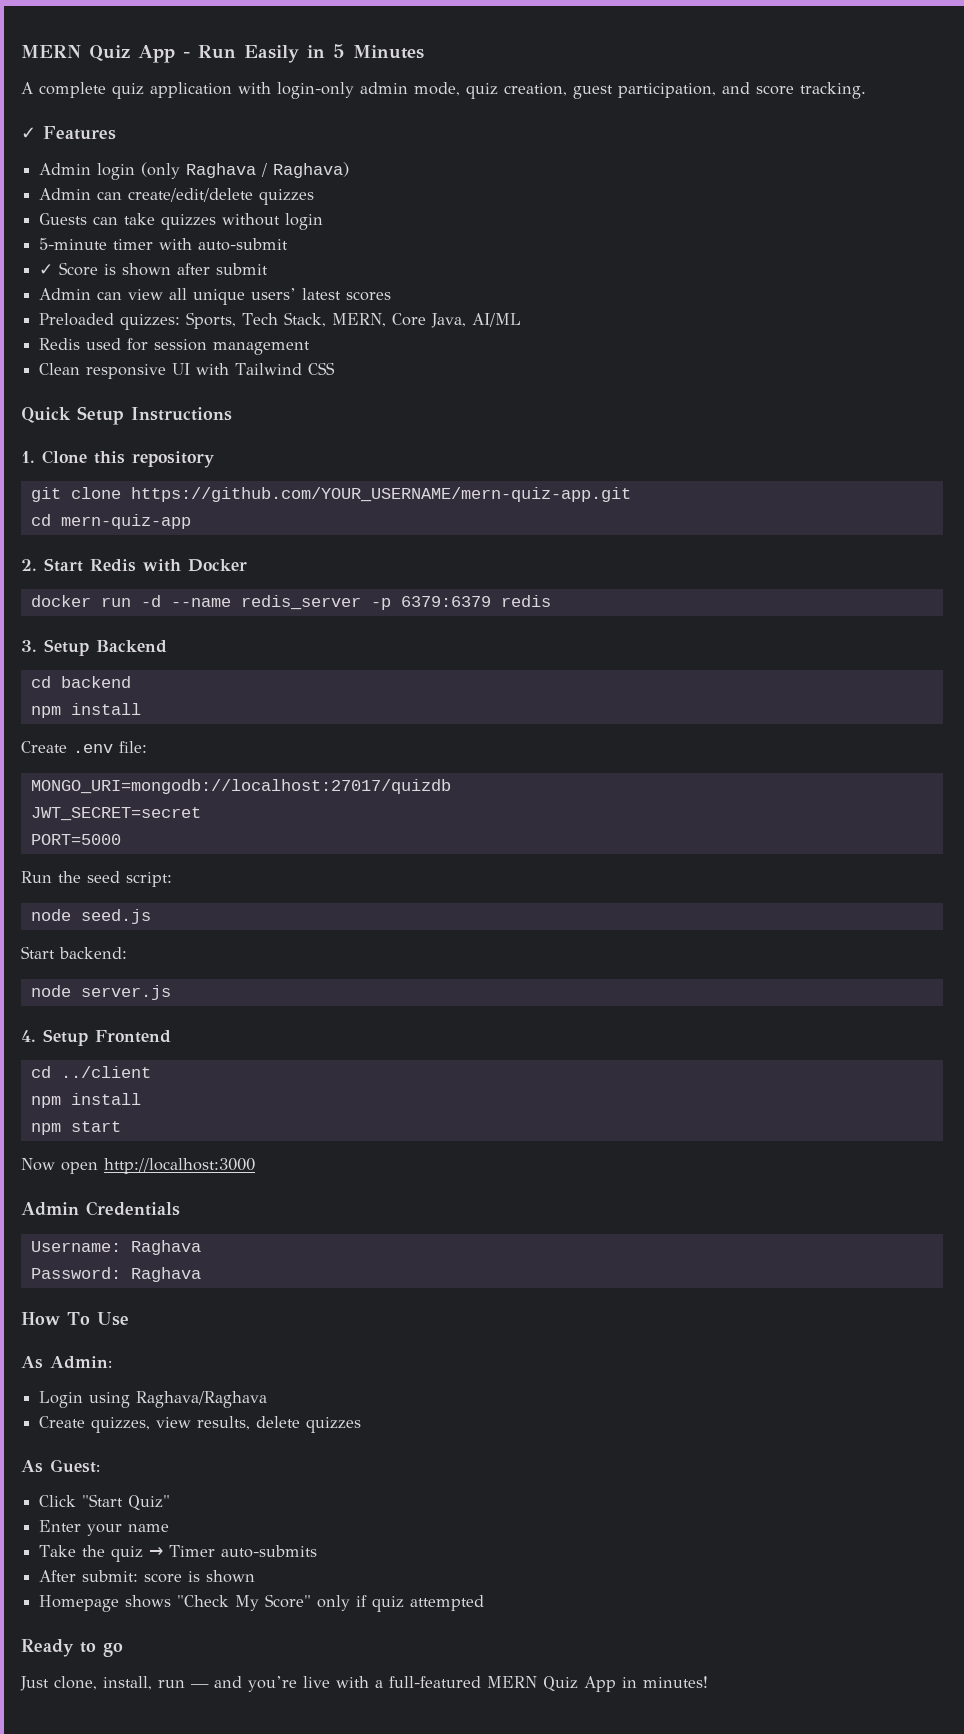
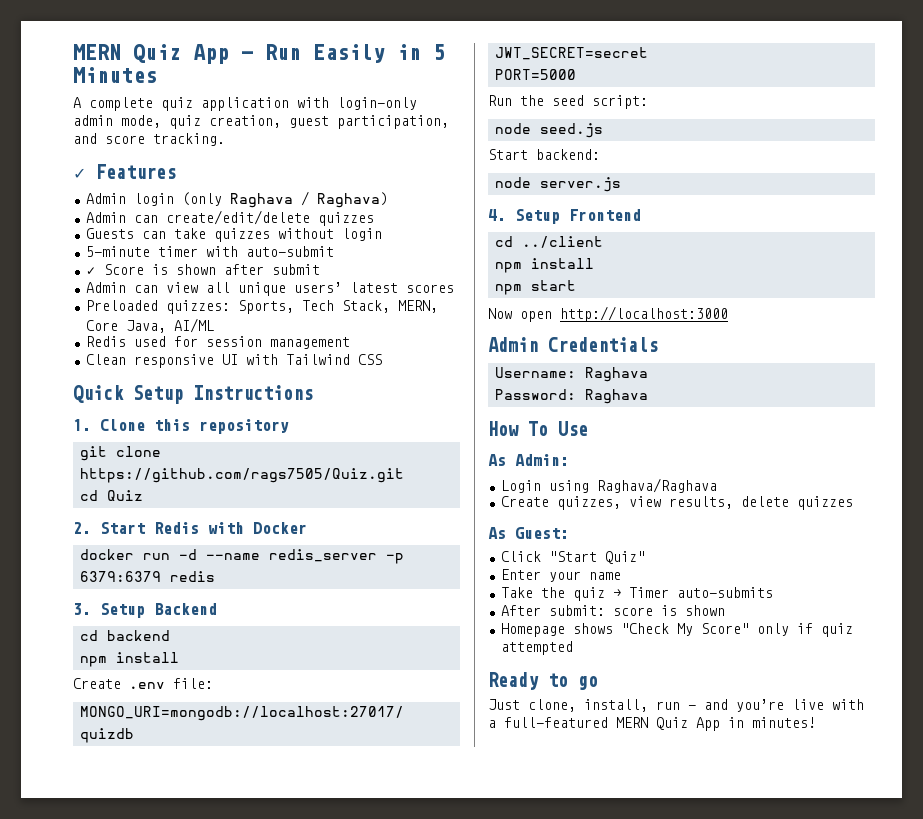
- git clone https://github.com/YOUR_USERNAME/mern-quiz-app.git
- cd mern-quiz-app
+ git clone https://github.com/rags7505/Quiz.git
+ cd Quiz

